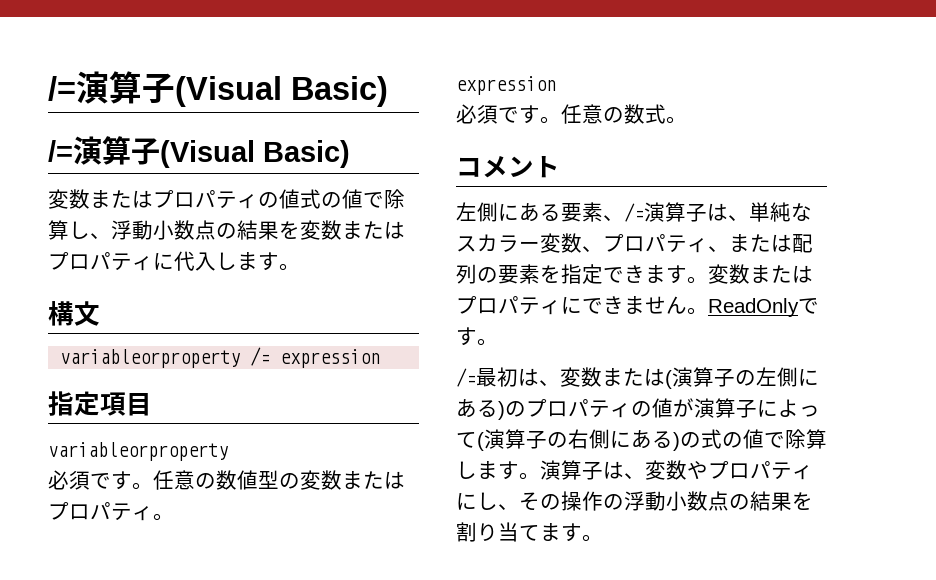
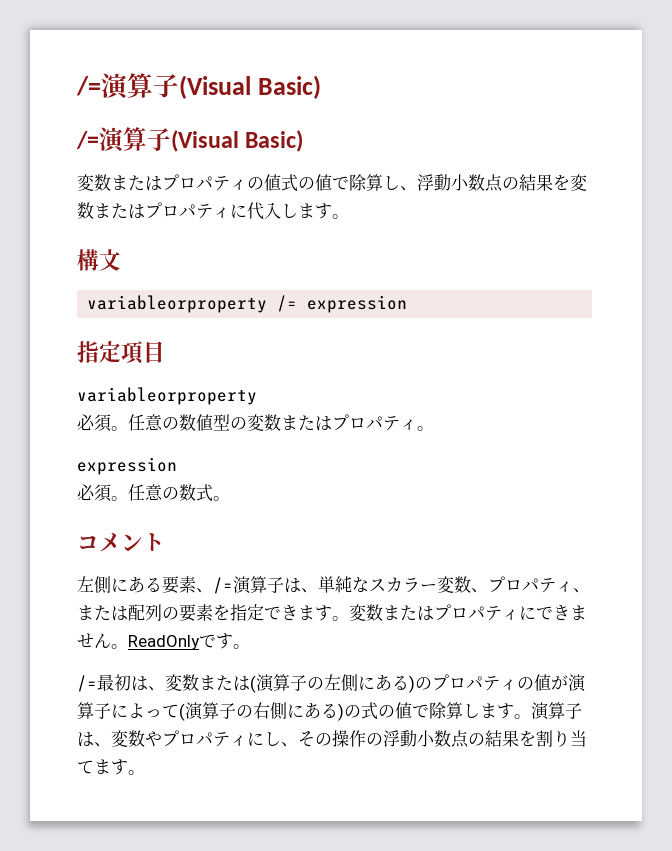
  指定項目
  variableorproperty
- 必須です。
+ 必須。
  任意の数値型の変数またはプロパティ。
  expression
- 必須です。
+ 必須。

